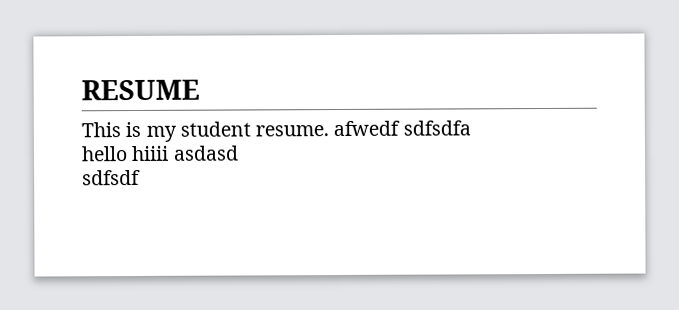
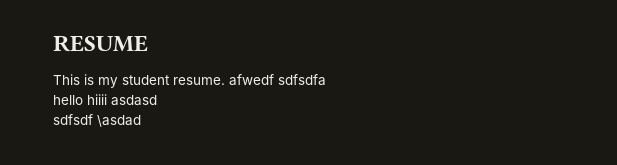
- sdfsdf
+ sdfsdf \asdad

